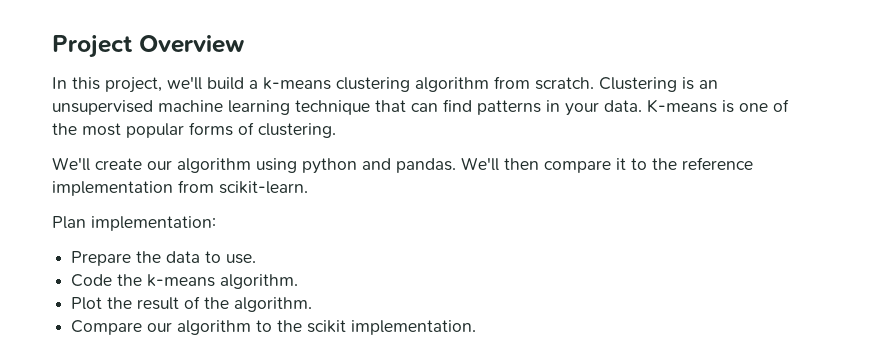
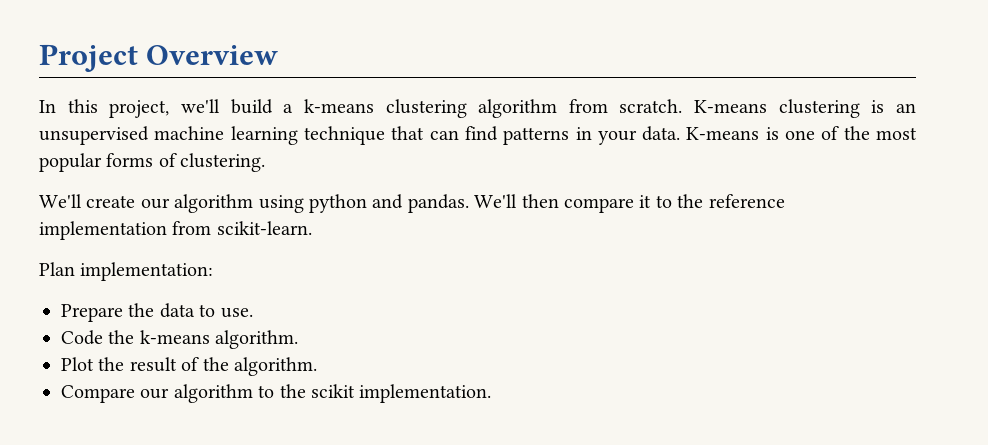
- Clustering is an unsupervised machine learning technique that can find patterns in your data.
+ K-means clustering is an unsupervised machine learning technique that can find patterns in your data.

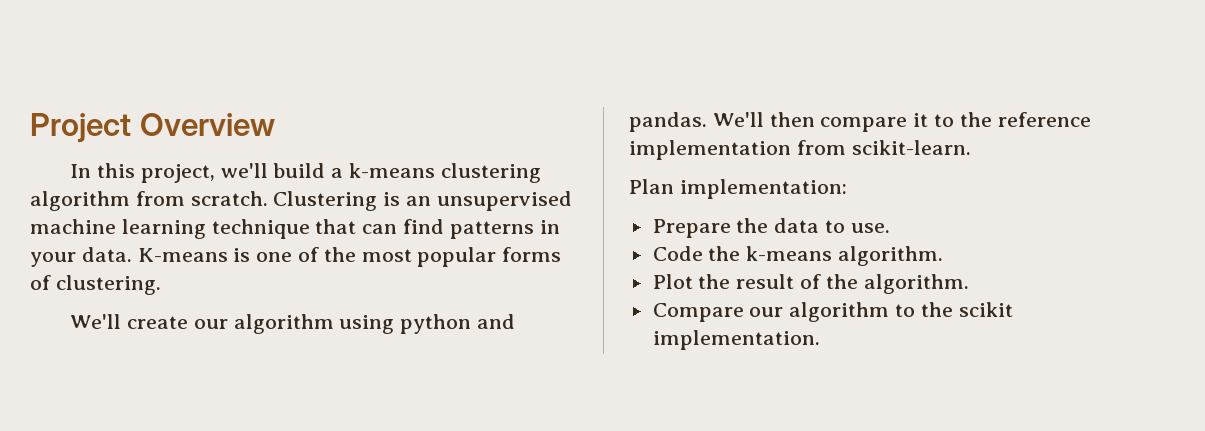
- K-means clustering is an unsupervised machine learning technique that can find patterns in your data.
+ Clustering is an unsupervised machine learning technique that can find patterns in your data.

